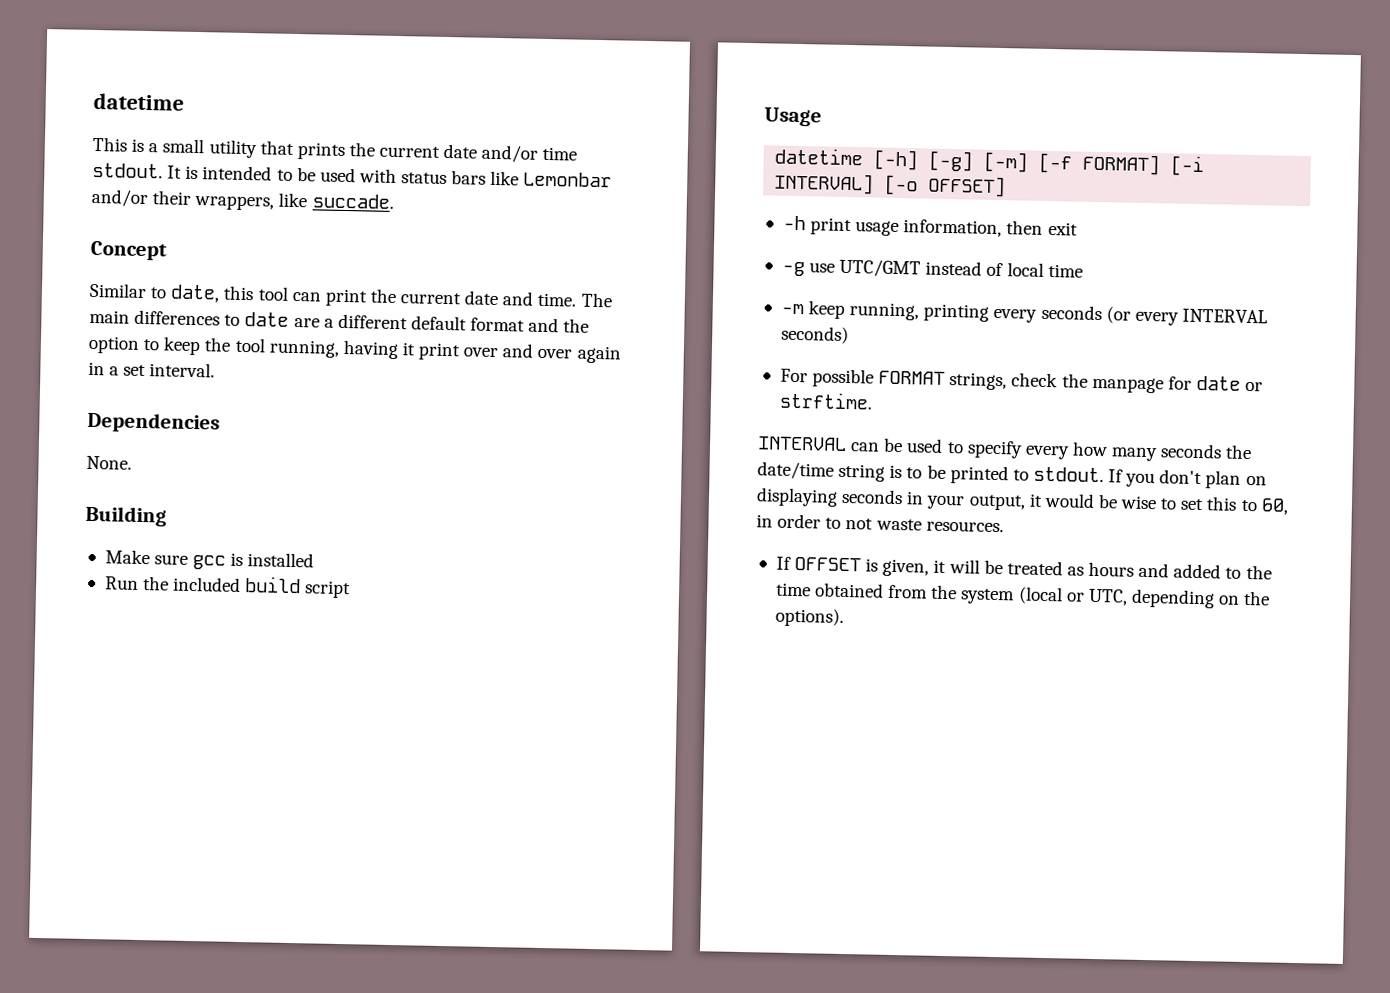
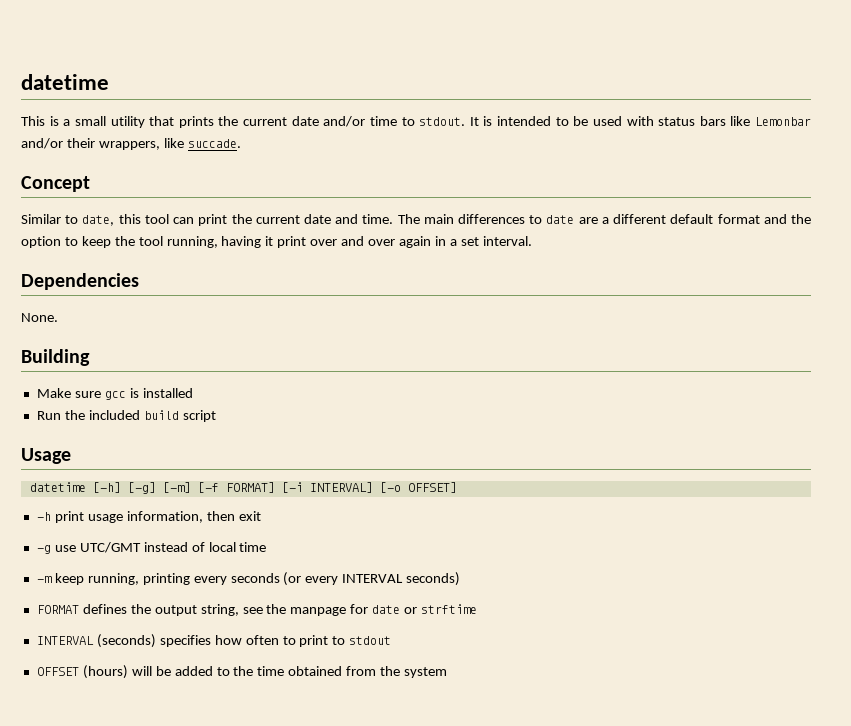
- This is a small utility that prints the current date and/or time stdout.
+ This is a small utility that prints the current date and/or time to stdout.
- For possible FORMAT strings, check the manpage for date or strftime.
- INTERVAL can be used to specify every how many seconds the date/time string is to be printed to stdout. If you don't plan on displaying seconds in your output, it would be wise to set this to 60, in order to not waste resources.
- If OFFSET is given, it will be treated as hours and added to the time obtained from the system (local or UTC, depending on the options).
+ FORMAT defines the output string, see the manpage for date or strftime
+ INTERVAL (seconds) specifies how often to print to stdout
+ OFFSET (hours) will be added to the time obtained from the system

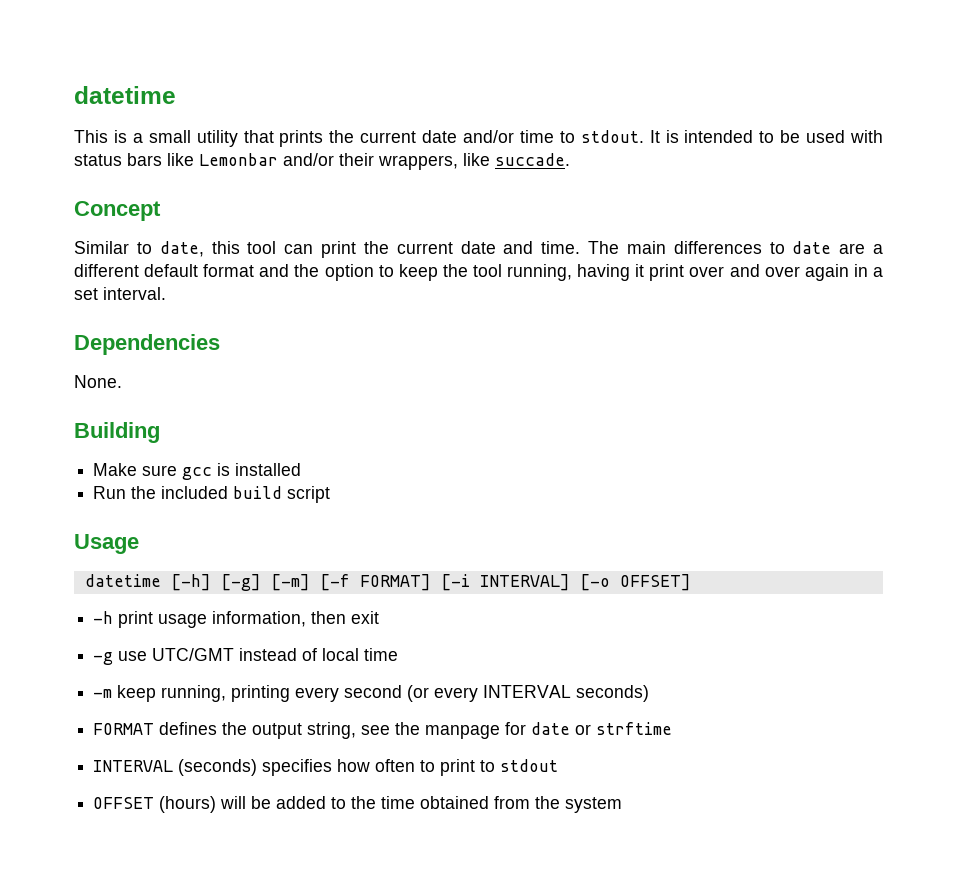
- -m keep running, printing every seconds (or every INTERVAL seconds)
+ -m keep running, printing every second (or every INTERVAL seconds)

